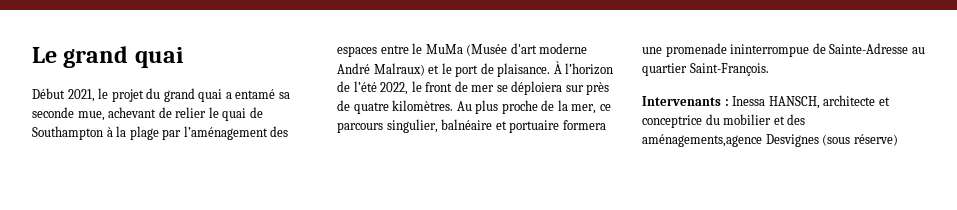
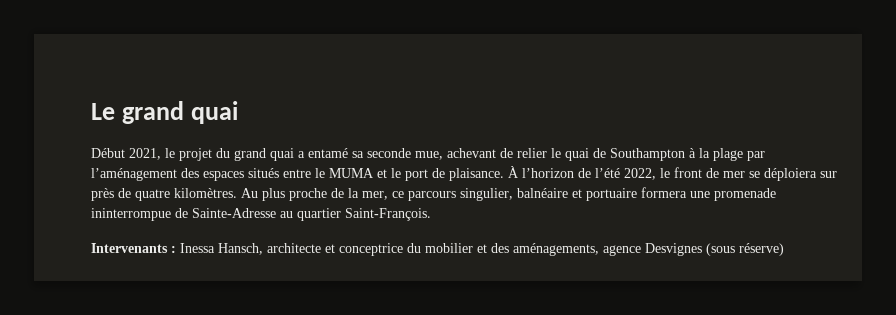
- Début 2021, le projet du grand quai a entamé sa seconde mue, achevant de relier le quai de Southampton à la plage par l’aménagement des espaces entre le MuMa (Musée d'art moderne André Malraux) et le port de plaisance.
+ Début 2021, le projet du grand quai a entamé sa seconde mue, achevant de relier le quai de Southampton à la plage par l’aménagement des espaces situés entre le MUMA et le port de plaisance.
- Intervenants : Inessa HANSCH, architecte et conceptrice du mobilier et des aménagements,agence Desvignes (sous réserve)
+ Intervenants : Inessa Hansch, architecte et conceptrice du mobilier et des aménagements, agence Desvignes (sous réserve)

